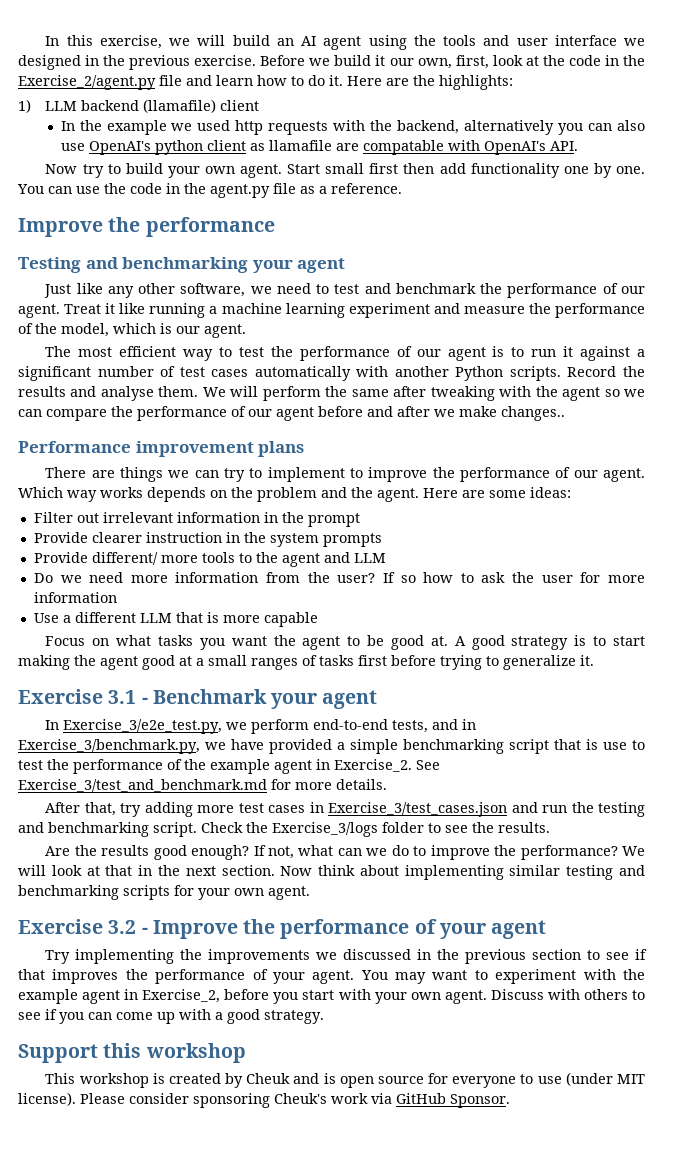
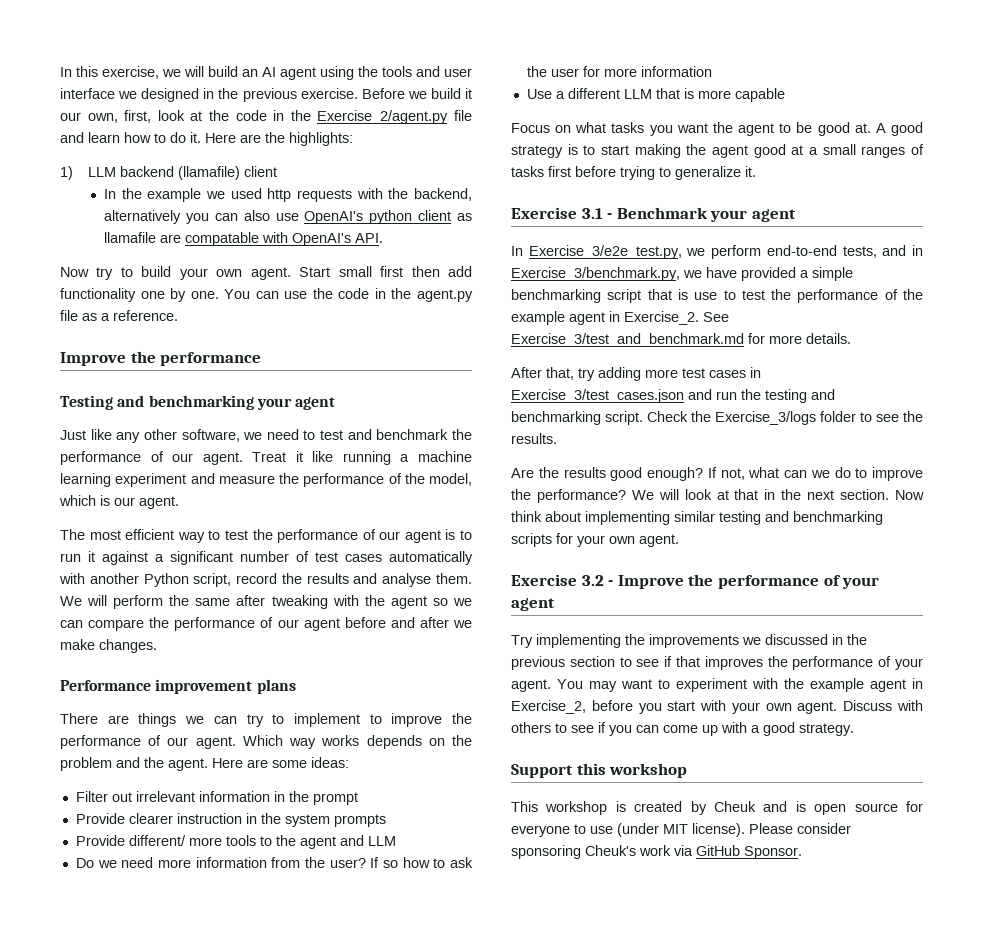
- The most efficient way to test the performance of our agent is to run it against a significant number of test cases automatically with another Python scripts. Record the results and analyse them.
+ The most efficient way to test the performance of our agent is to run it against a significant number of test cases automatically with another Python script, record the results and analyse them.
- We will perform the same after tweaking with the agent so we can compare the performance of our agent before and after we make changes..
+ We will perform the same after tweaking with the agent so we can compare the performance of our agent before and after we make changes.

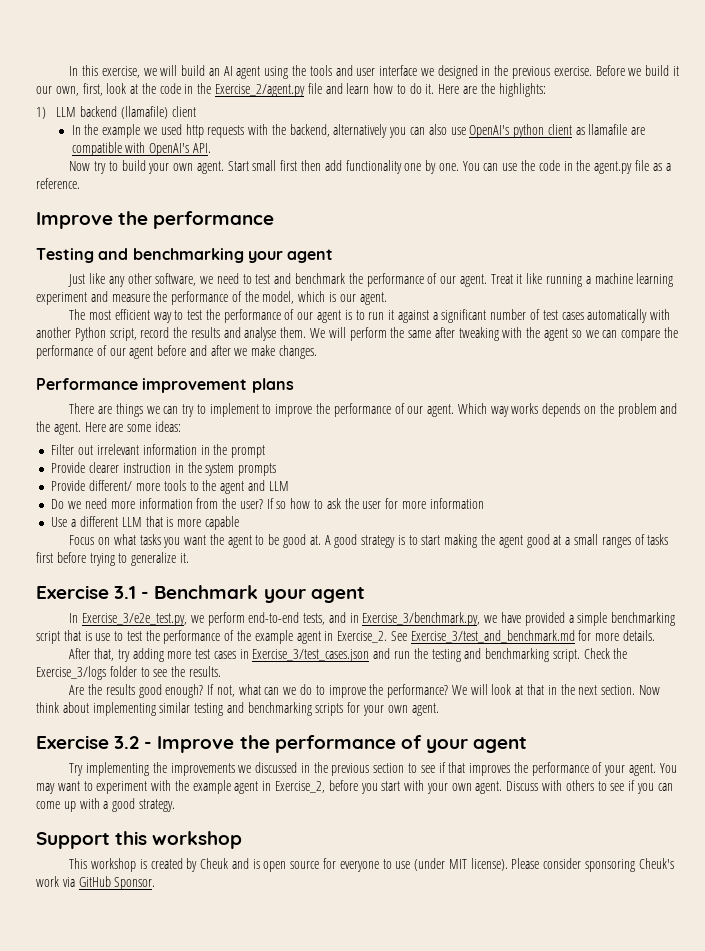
- In the example we used http requests with the backend, alternatively you can also use OpenAI's python client as llamafile are compatable with OpenAI's API.
+ In the example we used http requests with the backend, alternatively you can also use OpenAI's python client as llamafile are compatible with OpenAI's API.

